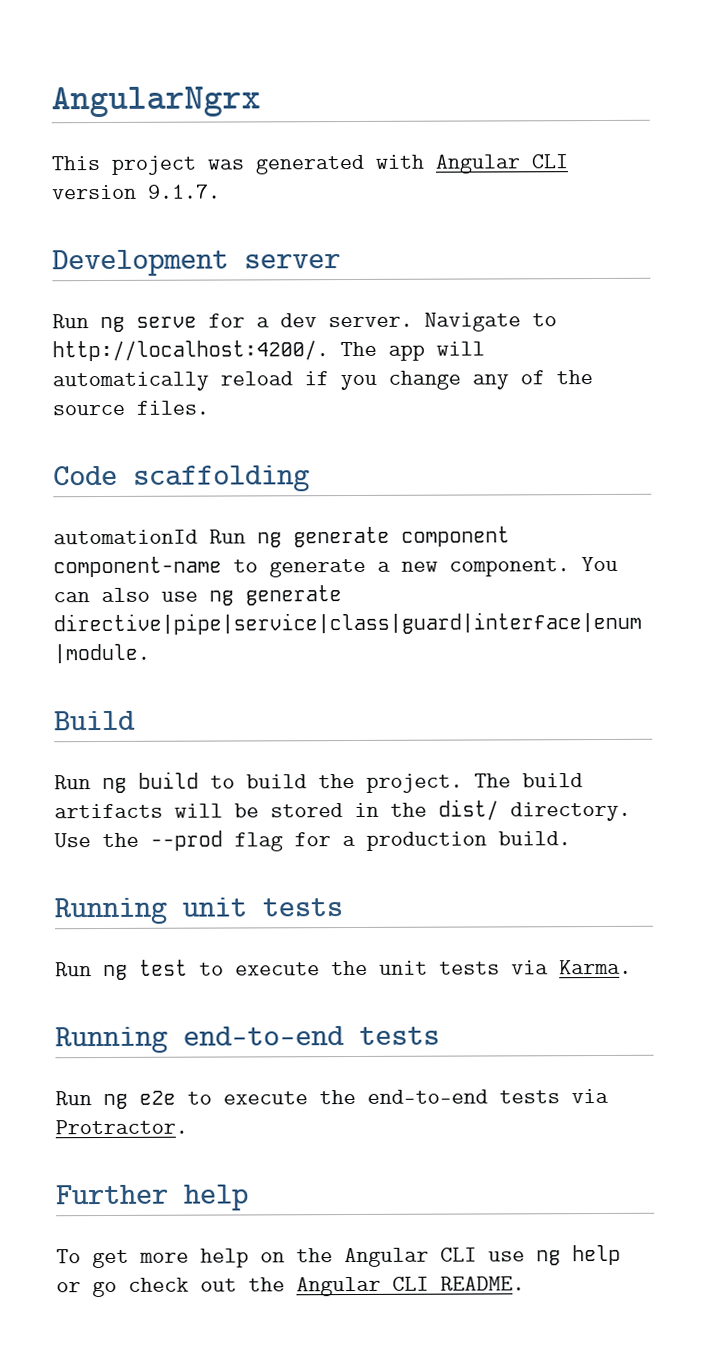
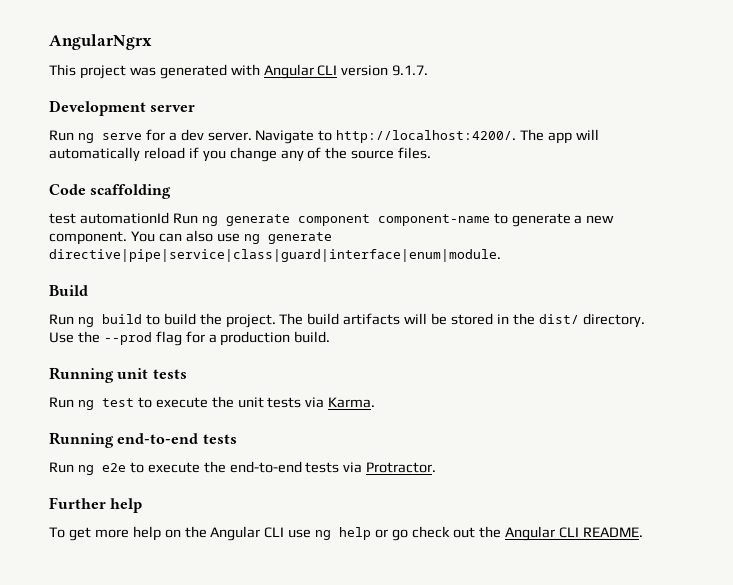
- automationId Run ng generate component component-name to generate a new component.
+ test automationId Run ng generate component component-name to generate a new component.

